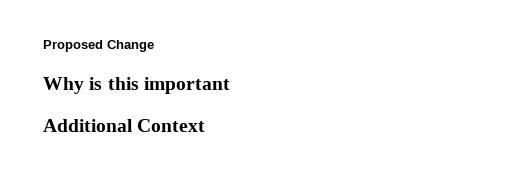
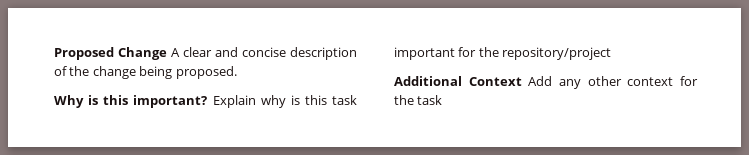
- Proposed Change
- Why is this important
- Additional Context
+ Proposed Change A clear and concise description of the change being proposed.
+ Why is this important? Explain why is this task important for the repository/project
+ Additional Context Add any other context for the task

